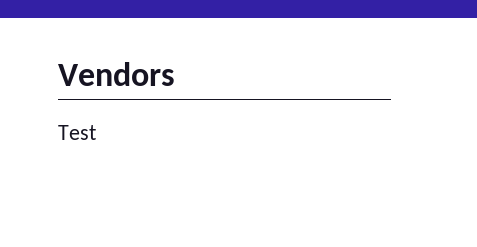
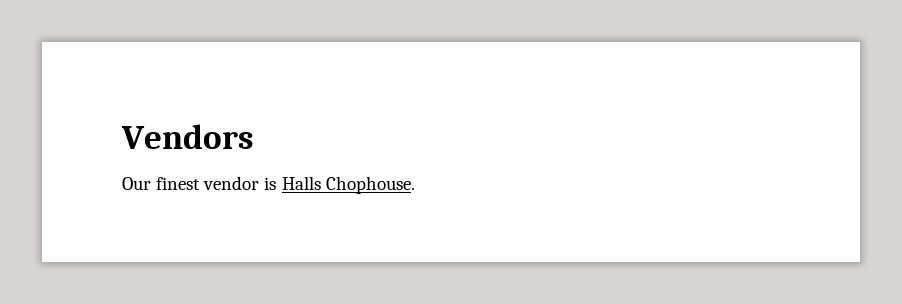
- Test
+ Our finest vendor is Halls Chophouse.

